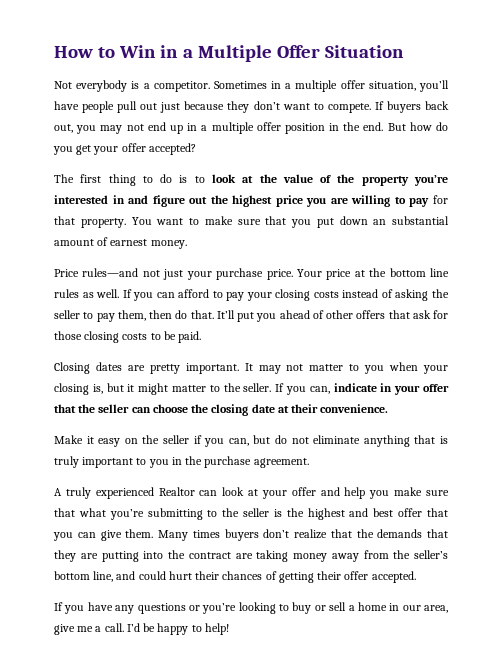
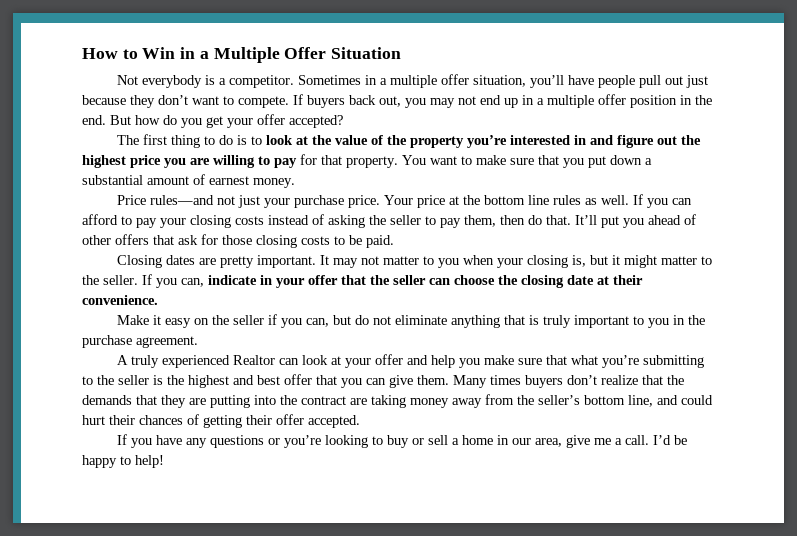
- You want to make sure that you put down an substantial amount of earnest money.
+ You want to make sure that you put down a substantial amount of earnest money.

